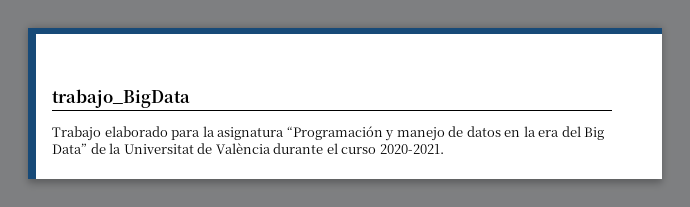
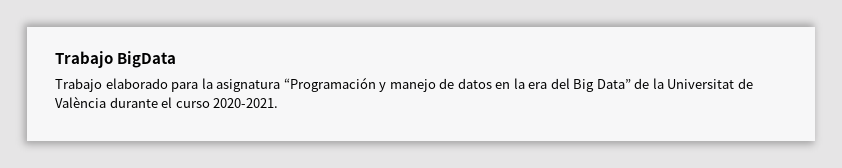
- trabajo_BigData
+ Trabajo BigData

